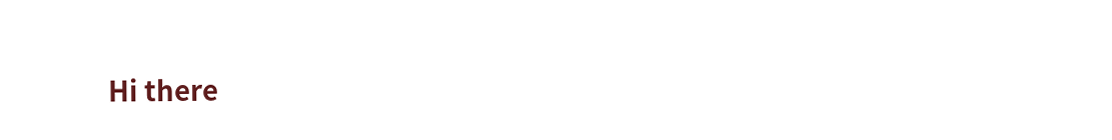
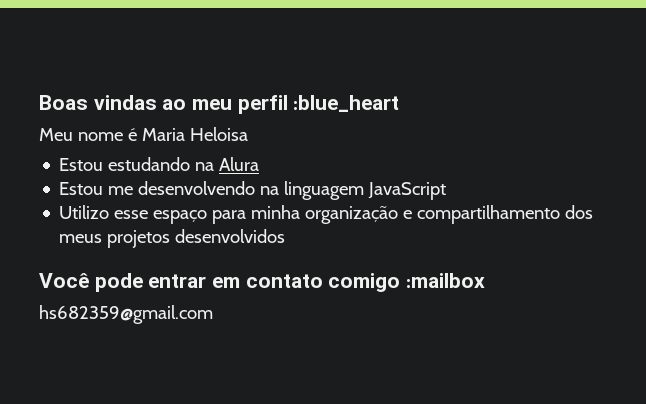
- Hi there
+ Boas vindas ao meu perfil :blue_heart
+ Meu nome é Maria Heloisa
+ Estou estudando na Alura
+ Estou me desenvolvendo na linguagem JavaScript
+ Utilizo esse espaço para minha organização e compartilhamento dos meus projetos desenvolvidos
+ Você pode entrar em contato comigo :mailbox
+ hs682359@gmail.com

